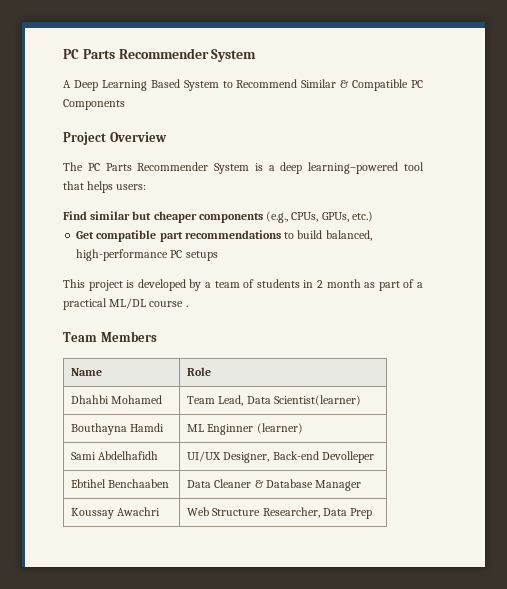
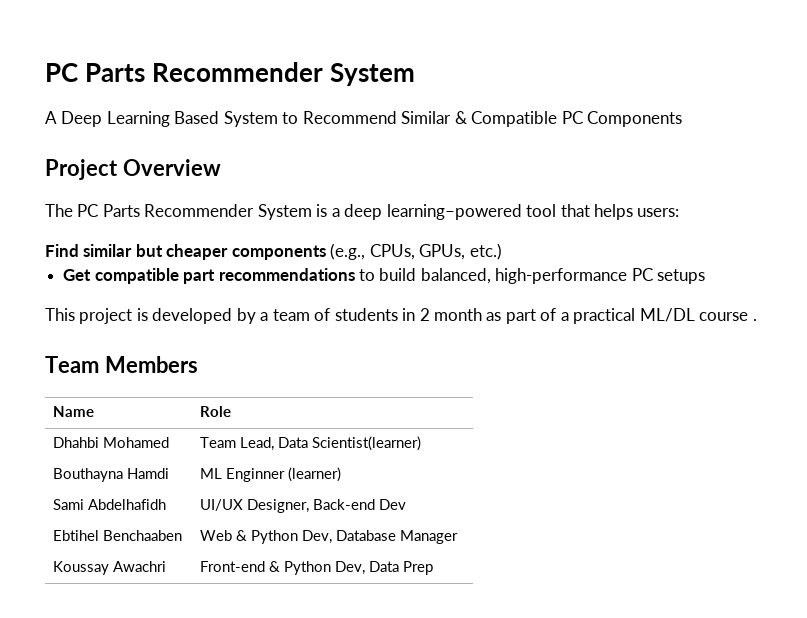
- Sami Abdelhafidh | UI/UX Designer, Back-end Devolleper
+ Sami Abdelhafidh | UI/UX Designer, Back-end Dev
- Ebtihel Benchaaben | Data Cleaner & Database Manager
+ Ebtihel Benchaaben | Web & Python Dev, Database Manager
- Koussay Awachri | Web Structure Researcher, Data Prep
+ Koussay Awachri | Front-end & Python Dev, Data Prep

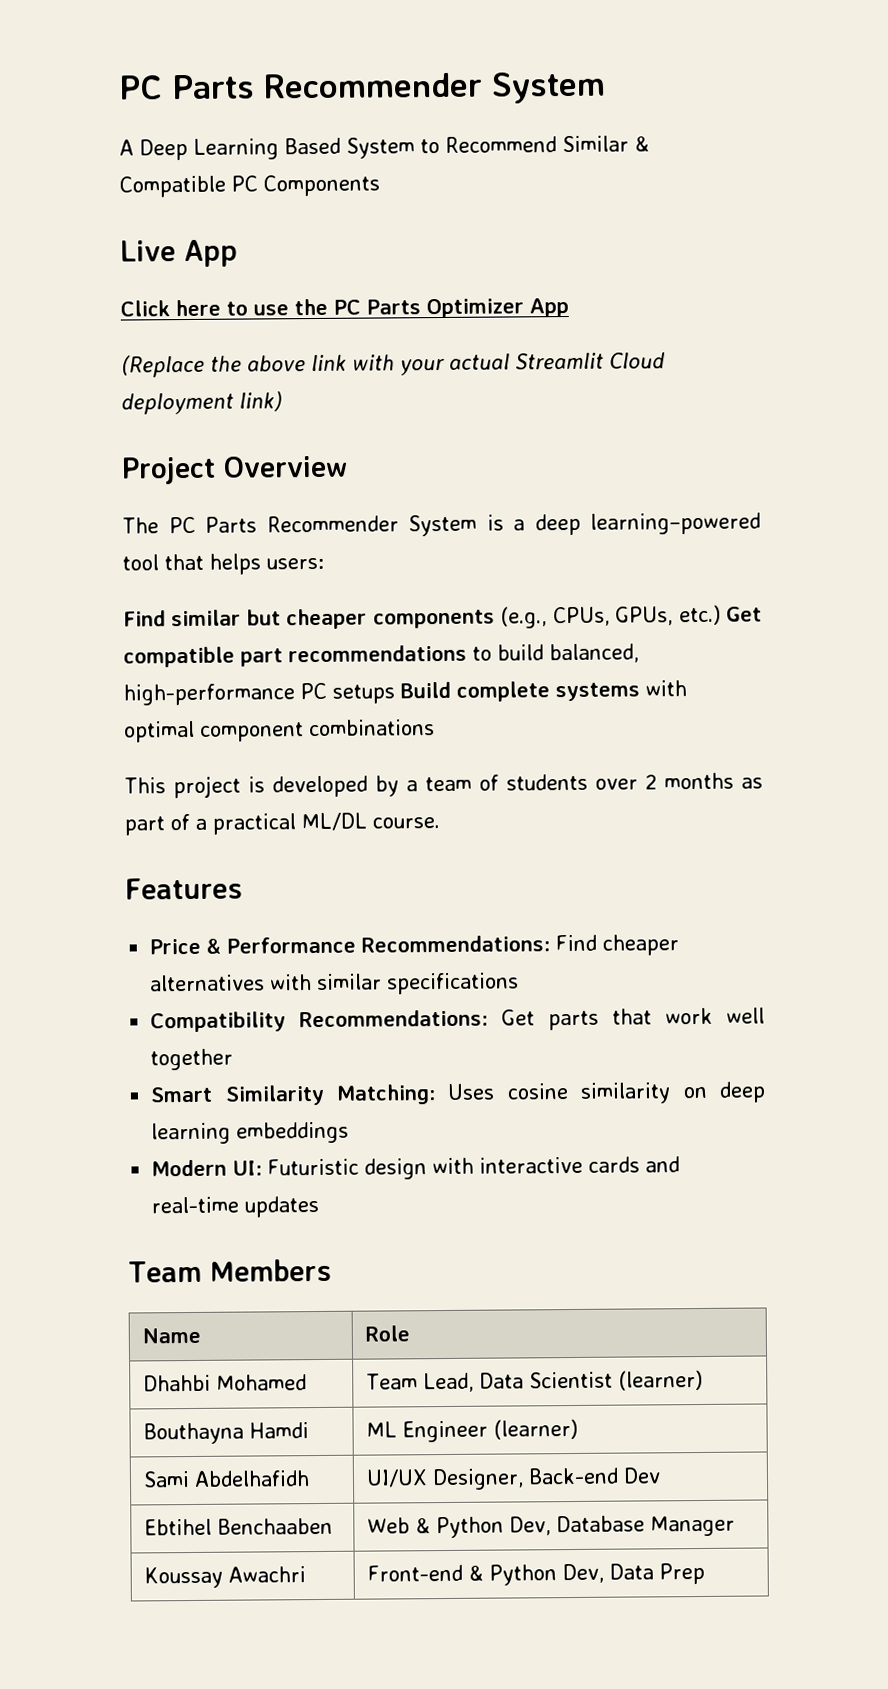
+ Live App
+ Click here to use the PC Parts Optimizer App
+ (Replace the above link with your actual Streamlit Cloud deployment link)
- Find similar but cheaper components (e.g., CPUs, GPUs, etc.)
- Get compatible part recommendations to build balanced, high-performance PC setups
+ Find similar but cheaper components (e.g., CPUs, GPUs, etc.) Get compatible part recommendations to build balanced, high-performance PC setups Build complete systems with optimal component combinations
- This project is developed by a team of students in 2 month as part of a practical ML/DL course .
+ This project is developed by a team of students over 2 months as part of a practical ML/DL course.
+ Features
+ Price & Performance Recommendations: Find cheaper alternatives with similar specifications
+ Compatibility Recommendations: Get parts that work well together
+ Smart Similarity Matching: Uses cosine similarity on deep learning embeddings
+ Modern UI: Futuristic design with interactive cards and real-time updates
- Dhahbi Mohamed | Team Lead, Data Scientist(learner)
+ Dhahbi Mohamed | Team Lead, Data Scientist (learner)
- Bouthayna Hamdi | ML Enginner (learner)
+ Bouthayna Hamdi | ML Engineer (learner)

